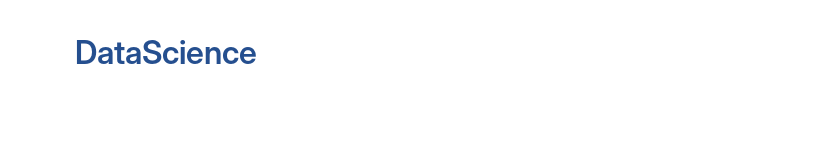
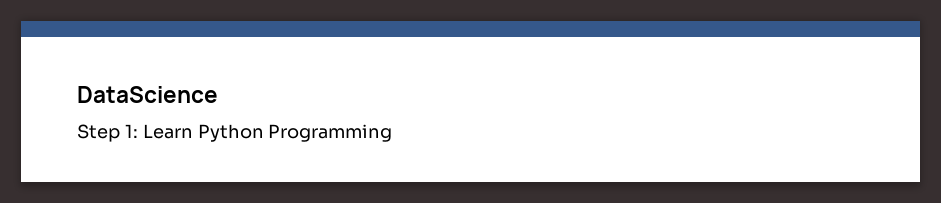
+ Step 1: Learn Python Programming

